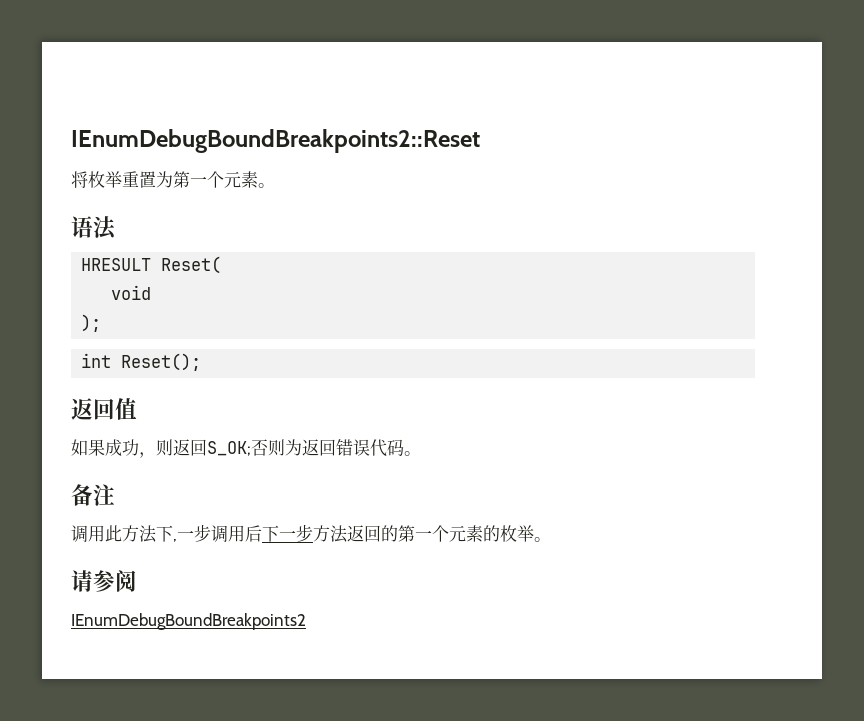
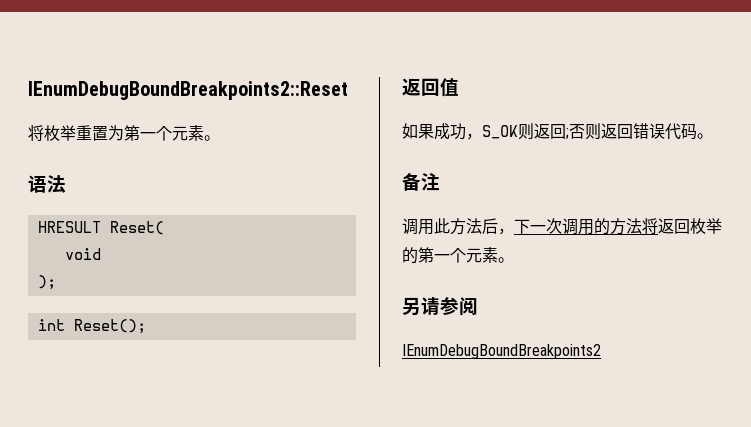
- 如果成功，则返回S_OK;否则为返回错误代码。
+ 如果成功，S_OK则返回;否则返回错误代码。
- 调用此方法下,一步调用后下一步方法返回的第一个元素的枚举。
- 请参阅
+ 调用此方法后，下一次调用的方法将返回枚举的第一个元素。
+ 另请参阅

